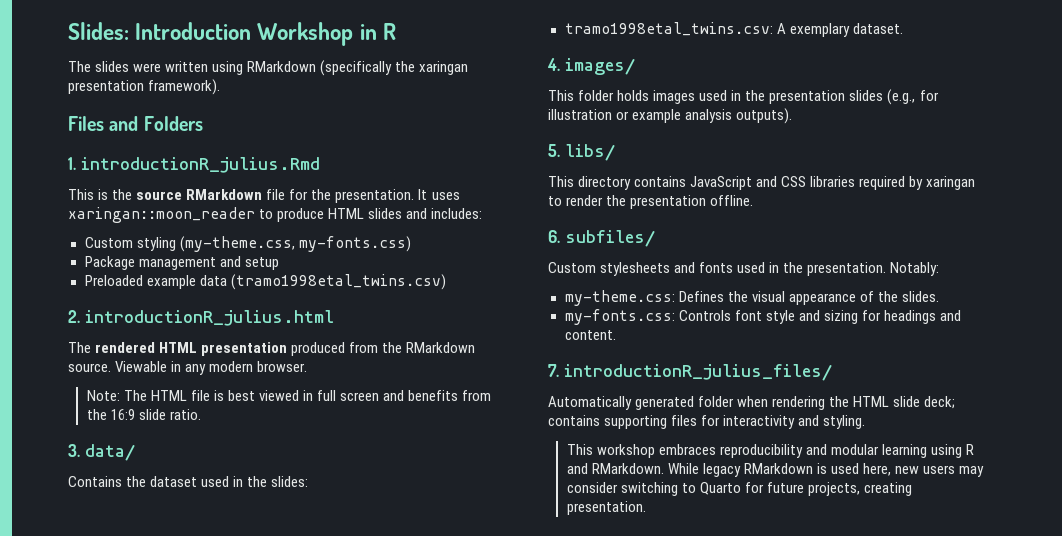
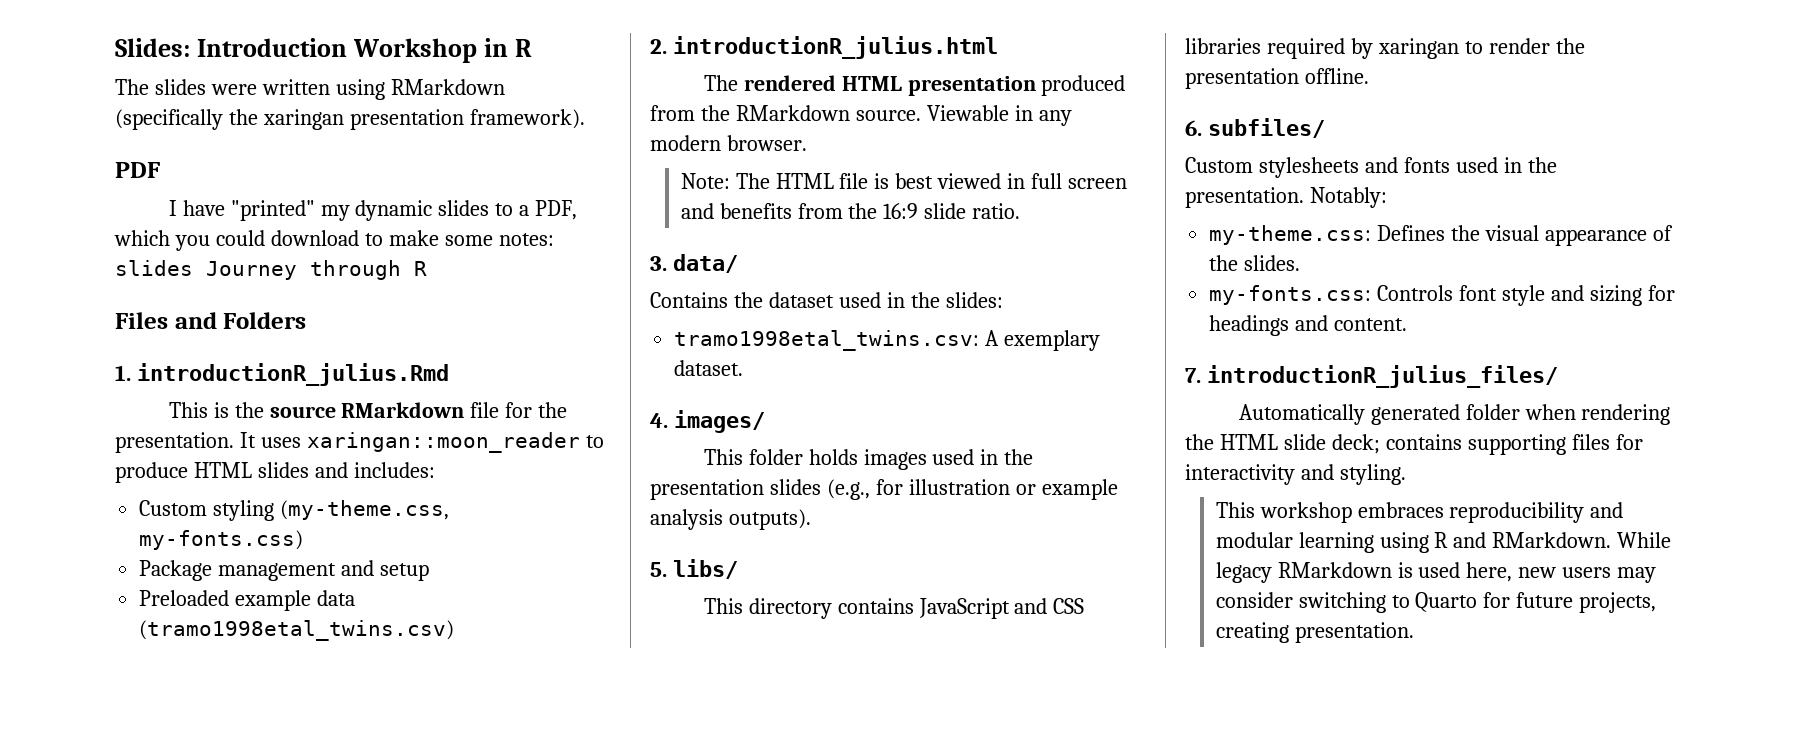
+ PDF
+ I have "printed" my dynamic slides to a PDF, which you could download to make some notes: slides Journey through R

